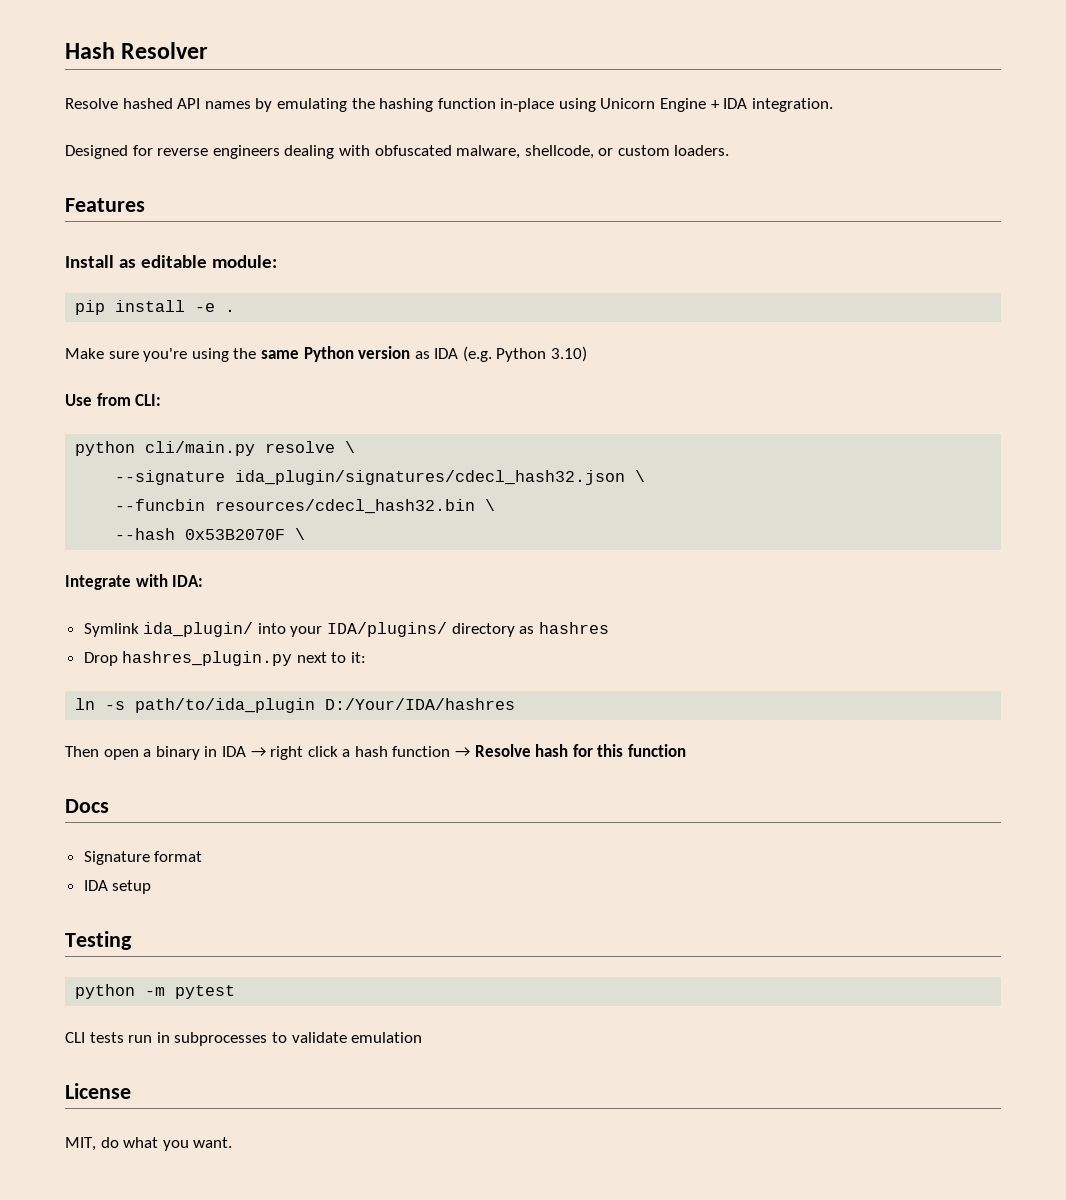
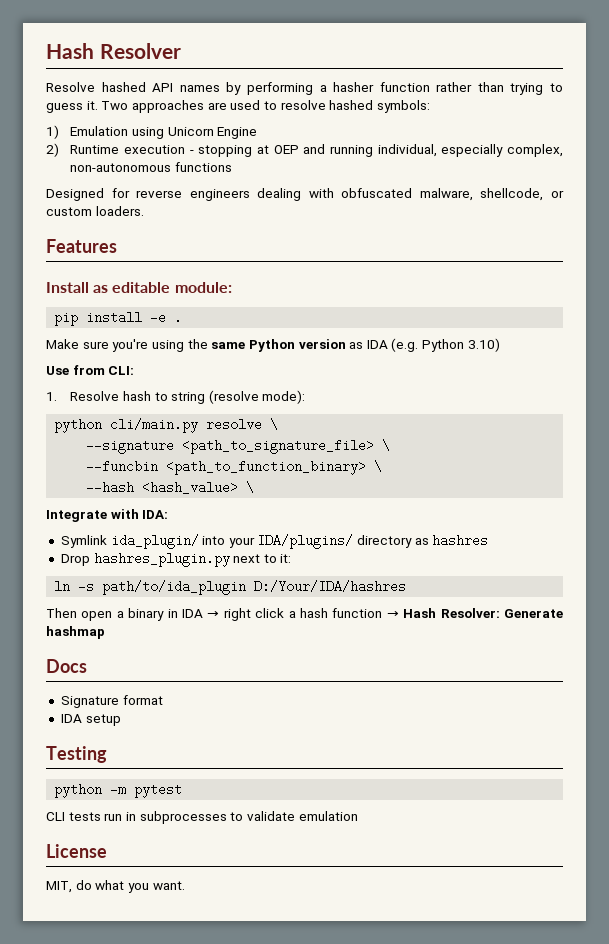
- Resolve hashed API names by emulating the hashing function in-place using Unicorn Engine + IDA integration.
+ Resolve hashed API names by performing a hasher function rather than trying to guess it. Two approaches are used to resolve hashed symbols:
+ 1) Emulation using Unicorn Engine
+ 2) Runtime execution - stopping at OEP and running individual, especially complex, non-autonomous functions
+ 1. Resolve hash to string (resolve mode):
- --signature ida_plugin/signatures/cdecl_hash32.json \
+ --signature <path_to_signature_file> \
- --funcbin resources/cdecl_hash32.bin \
+ --funcbin <path_to_function_binary> \
- --hash 0x53B2070F \
+ --hash <hash_value> \
- Then open a binary in IDA → right click a hash function → Resolve hash for this function
+ Then open a binary in IDA → right click a hash function → Hash Resolver: Generate hashmap

